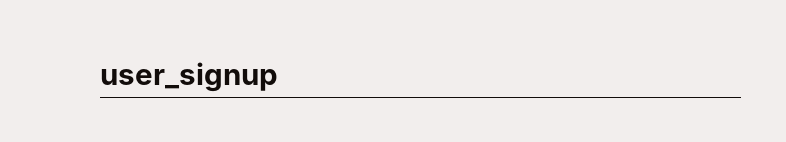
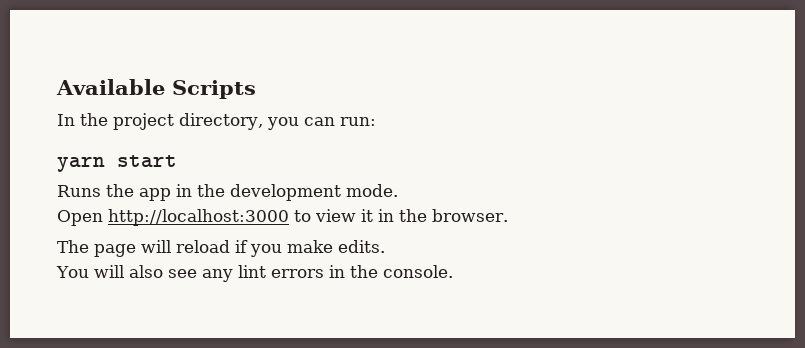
- user_signup
+ Available Scripts
+ In the project directory, you can run:
+ yarn start
+ Runs the app in the development mode.
+ Open http://localhost:3000 to view it in the browser.
+ The page will reload if you make edits.
+ You will also see any lint errors in the console.

